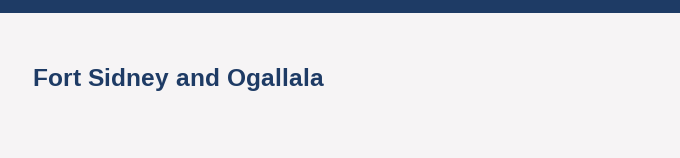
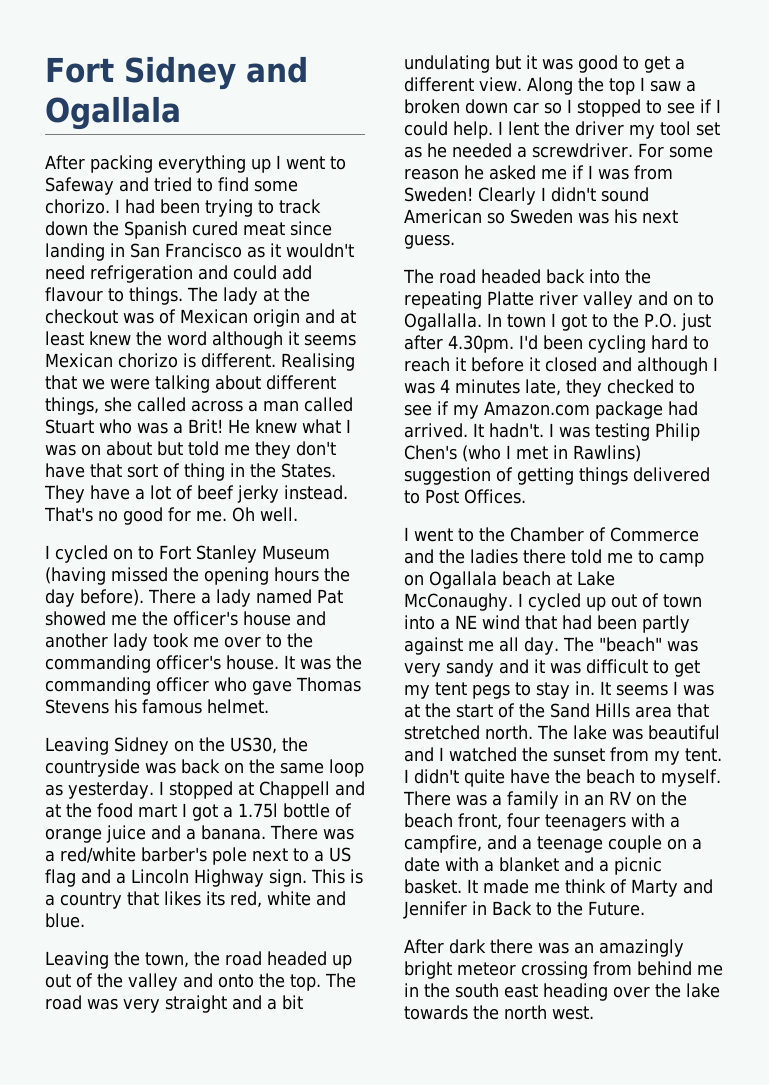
+ After packing everything up I went to Safeway and tried to find some chorizo. I had been trying to track down the Spanish cured meat since landing in San Francisco as it wouldn't need refrigeration and could add flavour to things. The lady at the checkout was of Mexican origin and at least knew the word although it seems Mexican chorizo is different. Realising that we were talking about different things, she called across a man called Stuart who was a Brit! He knew what I was on about but told me they don't have that sort of thing in the States. They have a lot of beef jerky instead. That's no good for me. Oh well.
+ I cycled on to Fort Stanley Museum (having missed the opening hours the day before). There a lady named Pat showed me the officer's house and another lady took me over to the commanding officer's house. It was the commanding officer who gave Thomas Stevens his famous helmet.
+ Leaving Sidney on the US30, the countryside was back on the same loop as yesterday. I stopped at Chappell and at the food mart I got a 1.75l bottle of orange juice and a banana. There was a red/white barber's pole next to a US flag and a Lincoln Highway sign. This is a country that likes its red, white and blue.
+ Leaving the town, the road headed up out of the valley and onto the top. The road was very straight and a bit undulating but it was good to get a different view. Along the top I saw a broken down car so I stopped to see if I could help. I lent the driver my tool set as he needed a screwdriver. For some reason he asked me if I was from Sweden! Clearly I didn't sound American so Sweden was his next guess.
+ The road headed back into the repeating Platte river valley and on to Ogallalla. In town I got to the P.O. just after 4.30pm. I'd been cycling hard to reach it before it closed and although I was 4 minutes late, they checked to see if my Amazon.com package had arrived. It hadn't. I was testing Philip Chen's (who I met in Rawlins) suggestion of getting things delivered to Post Offices.
+ I went to the Chamber of Commerce and the ladies there told me to camp on Ogallala beach at Lake McConaughy. I cycled up out of town into a NE wind that had been partly against me all day. The "beach" was very sandy and it was difficult to get my tent pegs to stay in. It seems I was at the start of the Sand Hills area that stretched north. The lake was beautiful and I watched the sunset from my tent. I didn't quite have the beach to myself. There was a family in an RV on the beach front, four teenagers with a campfire, and a teenage couple on a date with a blanket and a picnic basket. It made me think of Marty and Jennifer in Back to the Future.
+ After dark there was an amazingly bright meteor crossing from behind me in the south east heading over the lake towards the north west.

